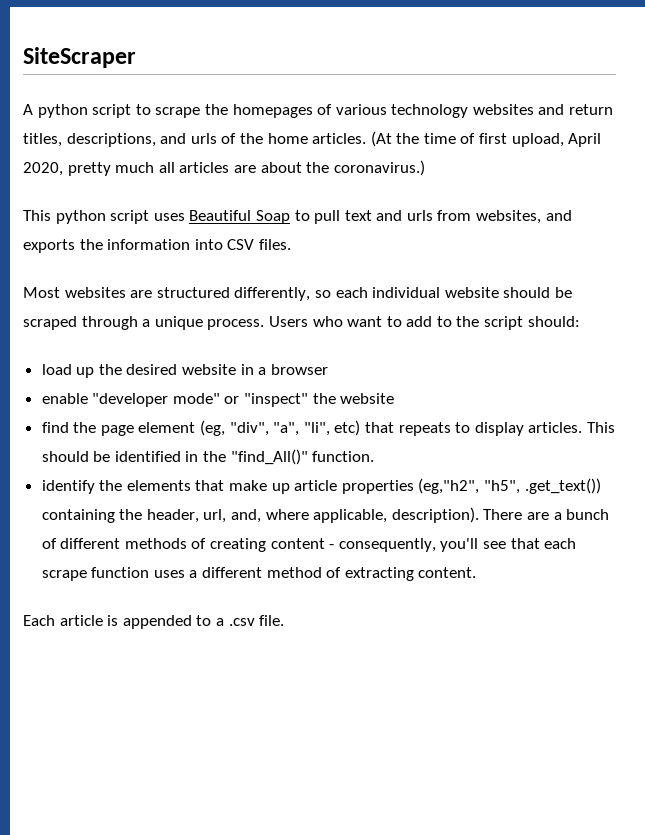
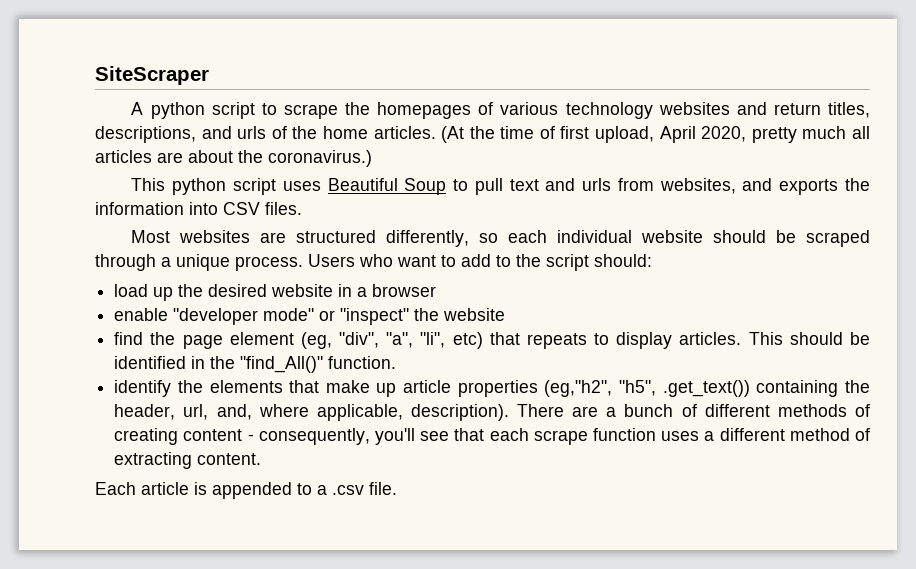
- This python script uses Beautiful Soap to pull text and urls from websites, and exports the information into CSV files.
+ This python script uses Beautiful Soup to pull text and urls from websites, and exports the information into CSV files.

